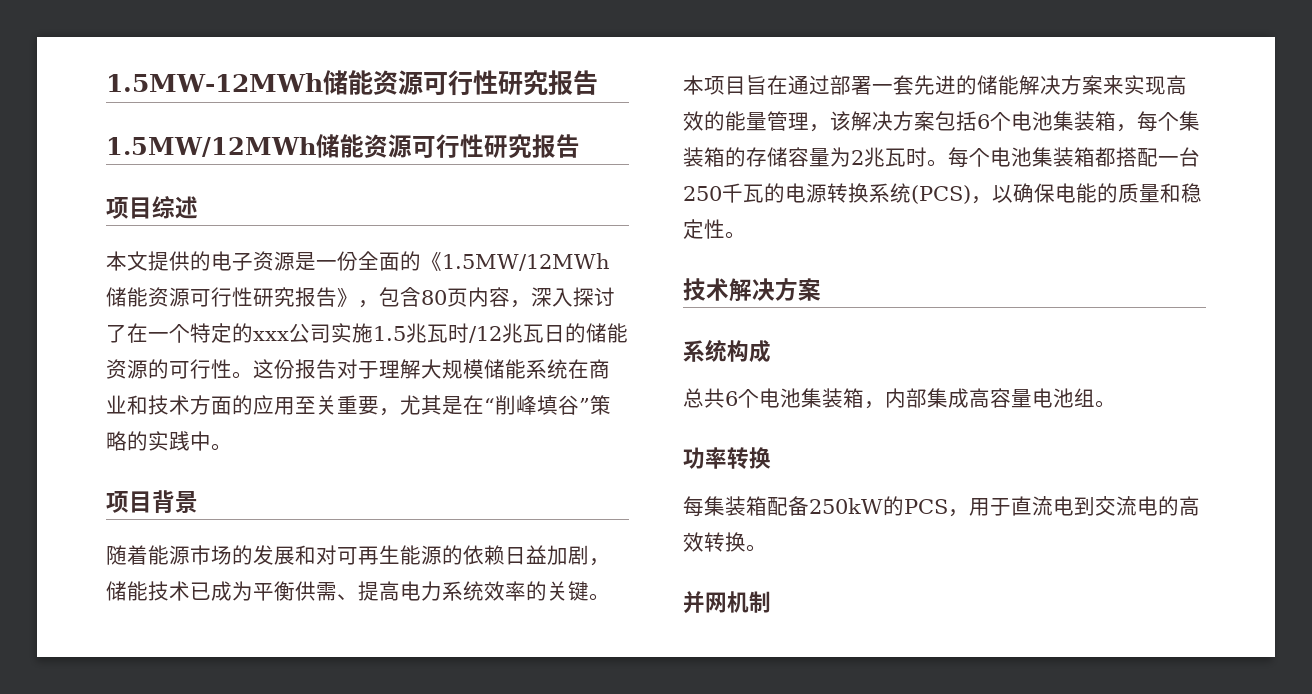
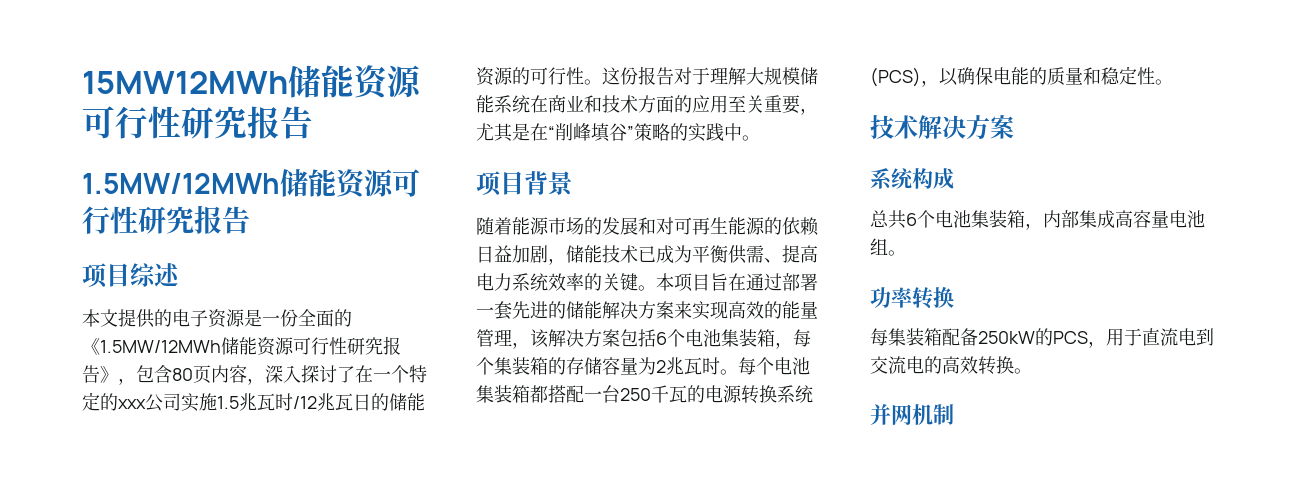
- 1.5MW-12MWh储能资源可行性研究报告
+ 15MW12MWh储能资源可行性研究报告

